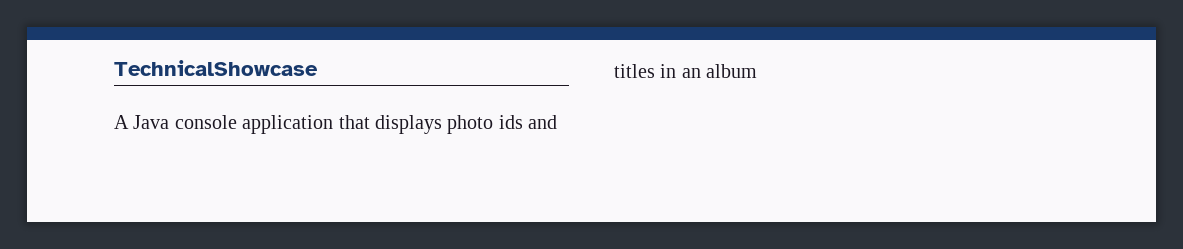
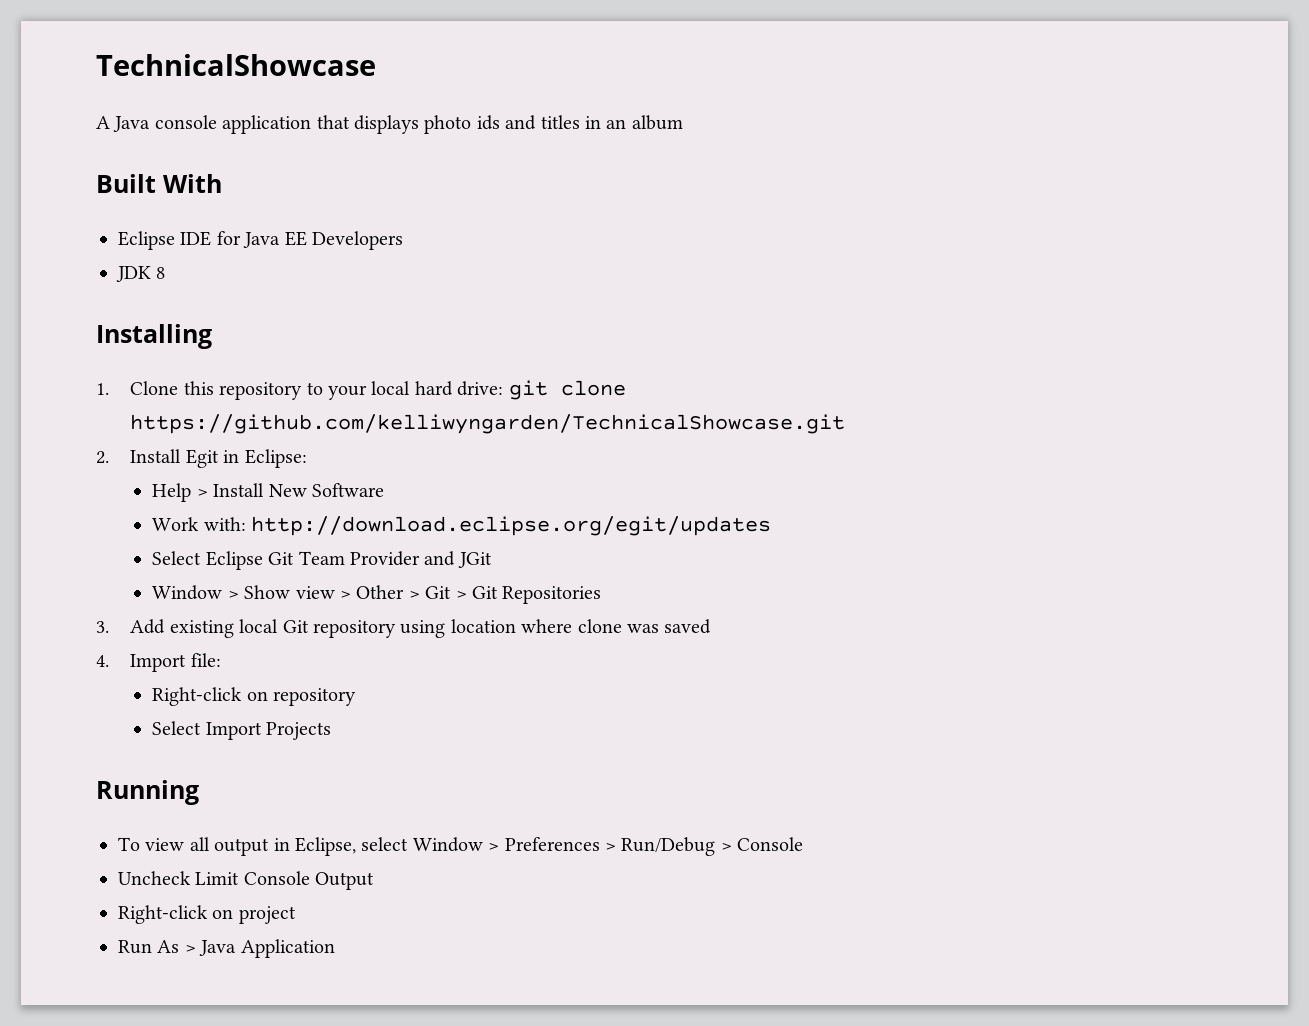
+ Built With
+ Eclipse IDE for Java EE Developers
+ JDK 8
+ Installing
+ 1. Clone this repository to your local hard drive: git clone https://github.com/kelliwyngarden/TechnicalShowcase.git
+ 2. Install Egit in Eclipse:
+ Help > Install New Software
+ Work with: http://download.eclipse.org/egit/updates
+ Select Eclipse Git Team Provider and JGit
+ Window > Show view > Other > Git > Git Repositories
+ 3. Add existing local Git repository using location where clone was saved
+ 4. Import file:
+ Right-click on repository
+ Select Import Projects
+ Running
+ To view all output in Eclipse, select Window > Preferences > Run/Debug > Console
+ Uncheck Limit Console Output
+ Right-click on project
+ Run As > Java Application

